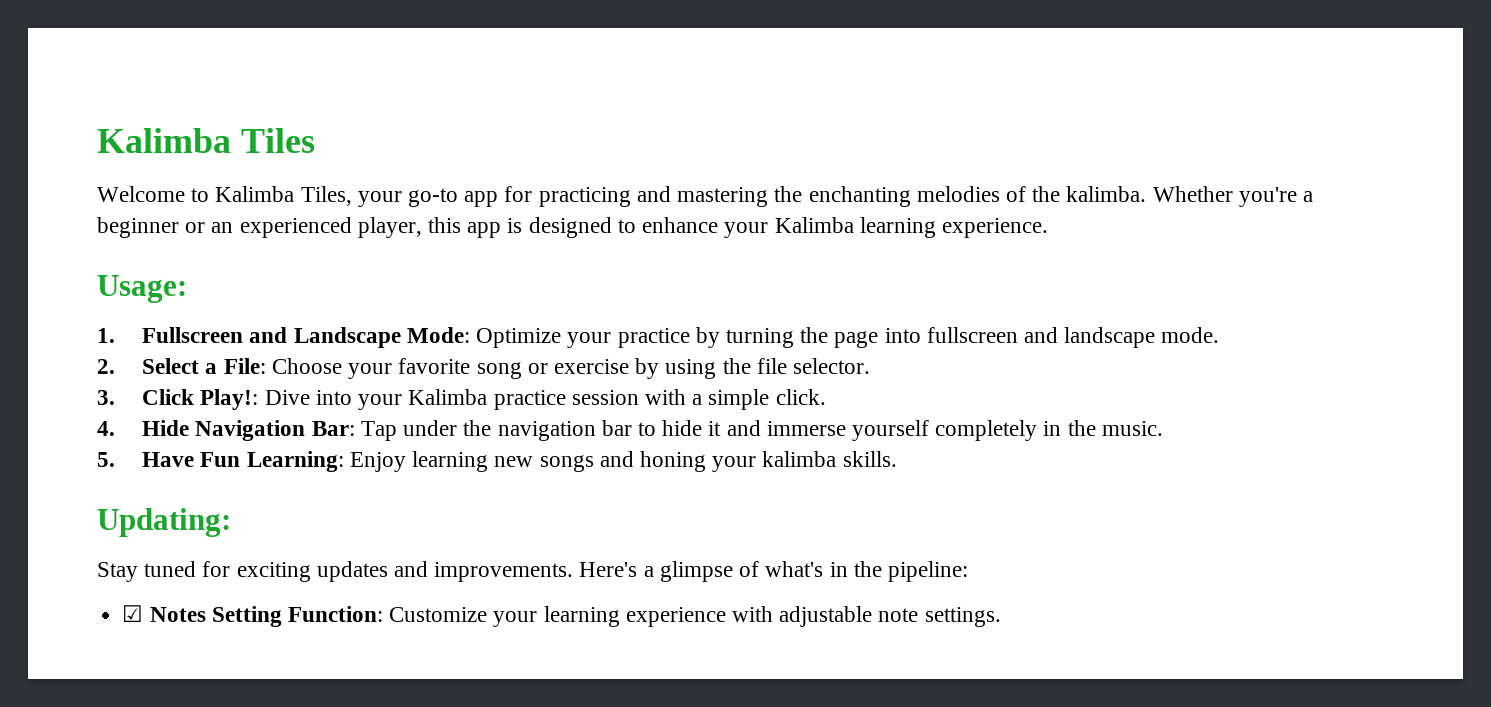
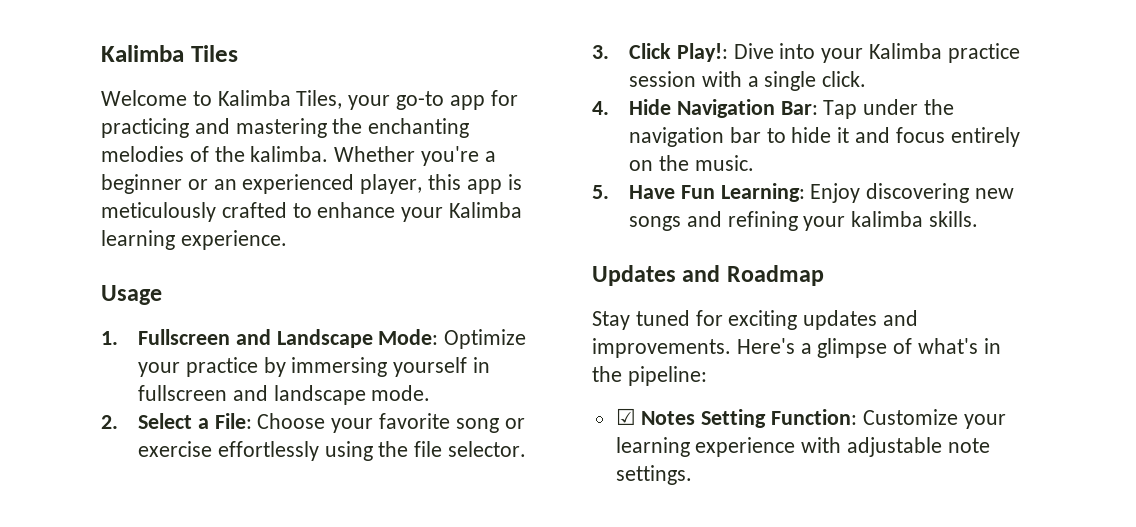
- Whether you're a beginner or an experienced player, this app is designed to enhance your Kalimba learning experience.
+ Whether you're a beginner or an experienced player, this app is meticulously crafted to enhance your Kalimba learning experience.
- Usage:
+ Usage
- 1. Fullscreen and Landscape Mode: Optimize your practice by turning the page into fullscreen and landscape mode.
+ 1. Fullscreen and Landscape Mode: Optimize your practice by immersing yourself in fullscreen and landscape mode.
- 2. Select a File: Choose your favorite song or exercise by using the file selector.
+ 2. Select a File: Choose your favorite song or exercise effortlessly using the file selector.
- 3. Click Play!: Dive into your Kalimba practice session with a simple click.
+ 3. Click Play!: Dive into your Kalimba practice session with a single click.
- 4. Hide Navigation Bar: Tap under the navigation bar to hide it and immerse yourself completely in the music.
+ 4. Hide Navigation Bar: Tap under the navigation bar to hide it and focus entirely on the music.
- 5. Have Fun Learning: Enjoy learning new songs and honing your kalimba skills.
+ 5. Have Fun Learning: Enjoy discovering new songs and refining your kalimba skills.
- Updating:
+ Updates and Roadmap

